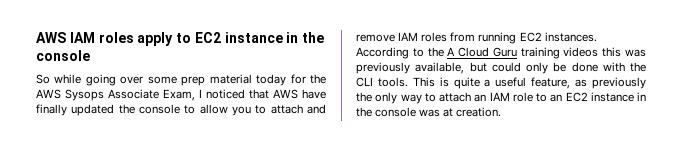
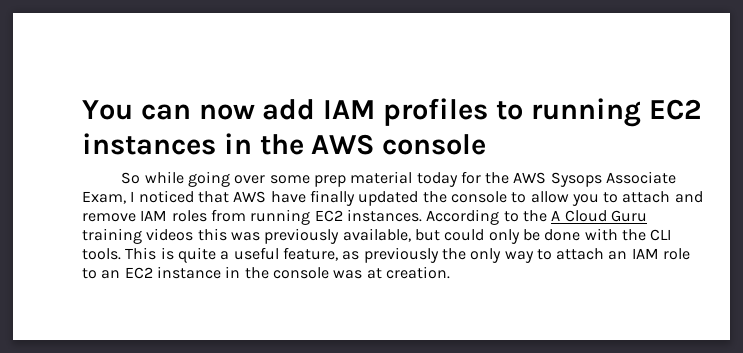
- AWS IAM roles apply to EC2 instance in the console
+ You can now add IAM profiles to running EC2 instances in the AWS console

